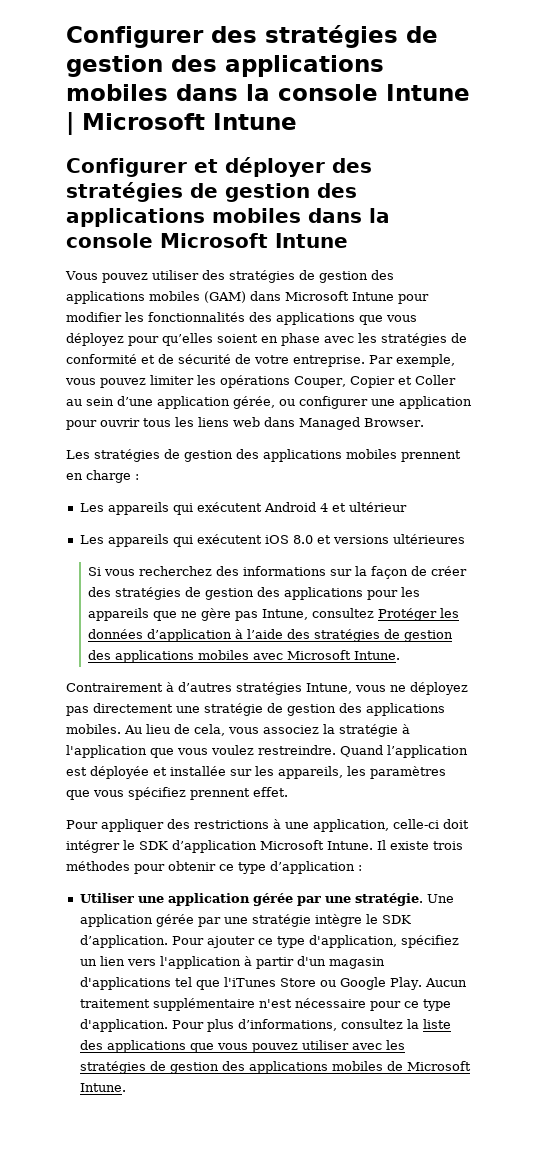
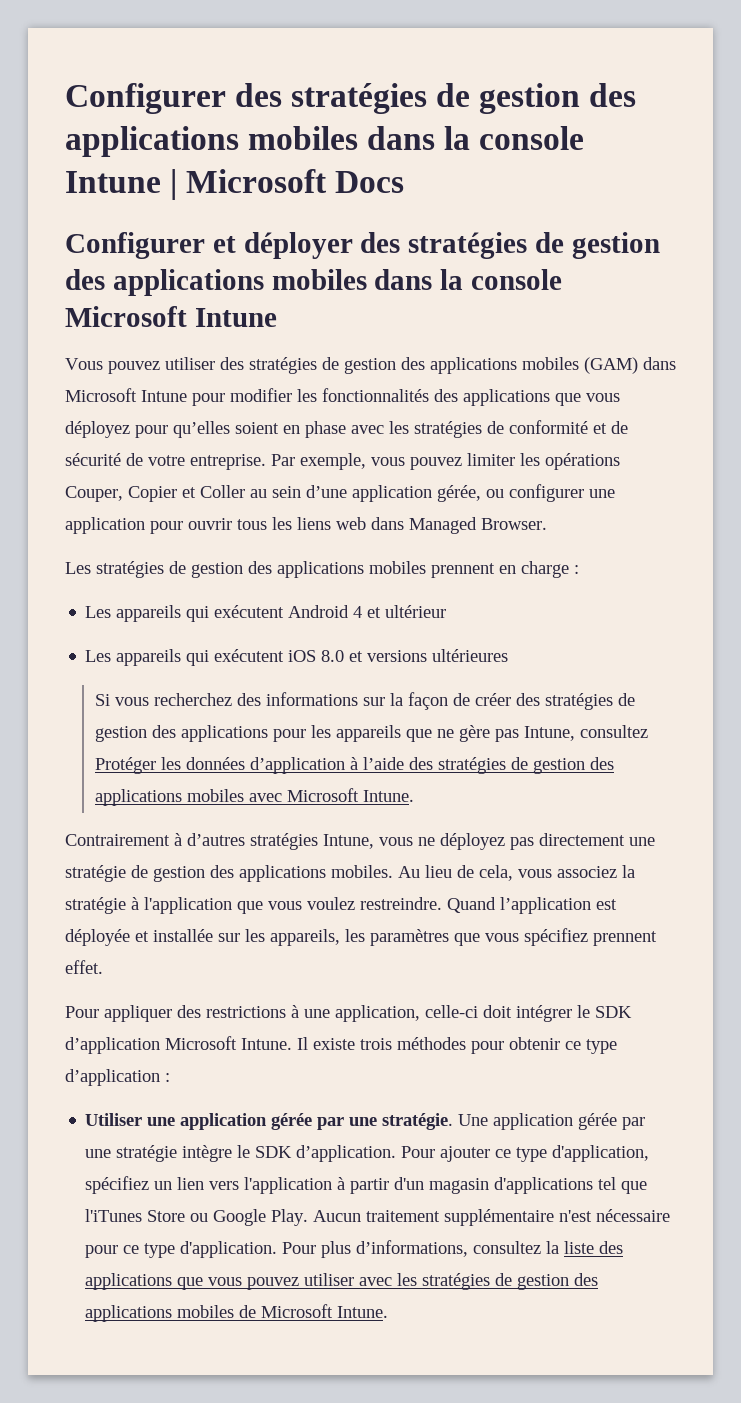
- Configurer des stratégies de gestion des applications mobiles dans la console Intune | Microsoft Intune
+ Configurer des stratégies de gestion des applications mobiles dans la console Intune | Microsoft Docs

